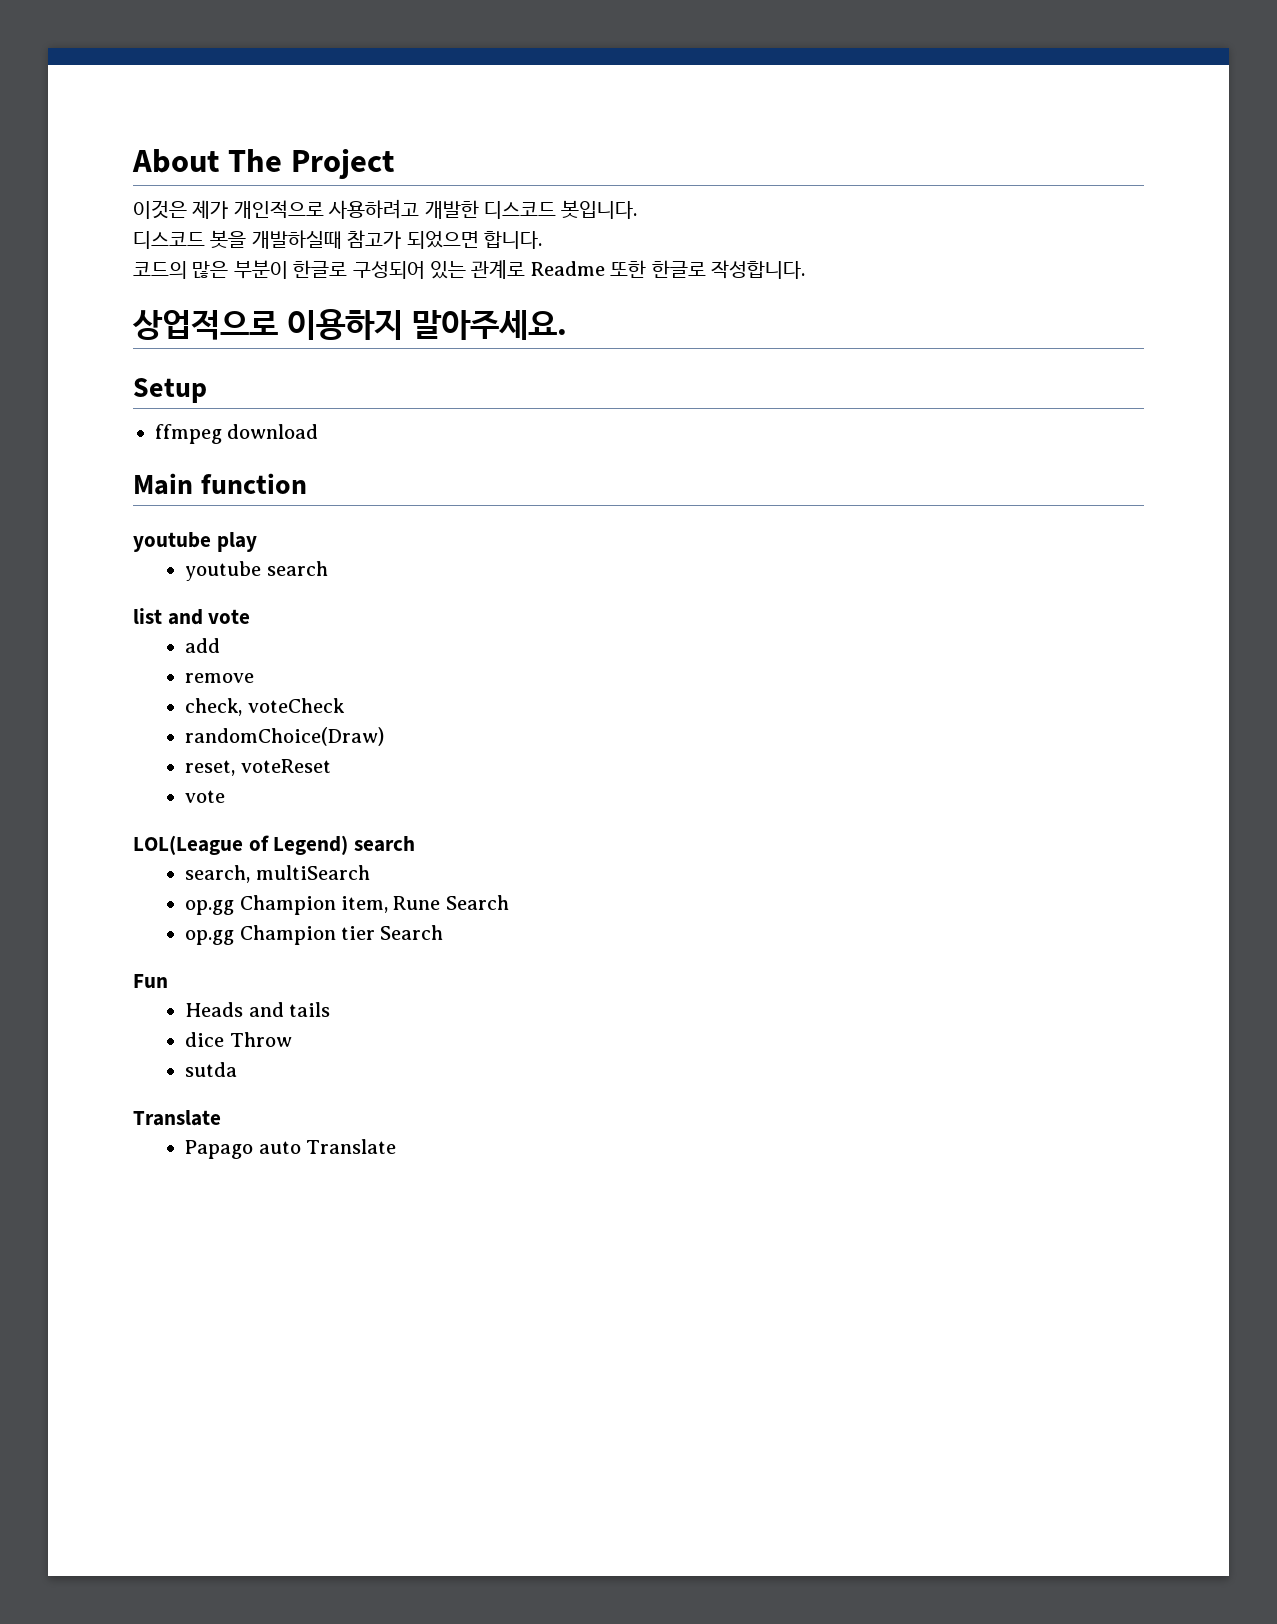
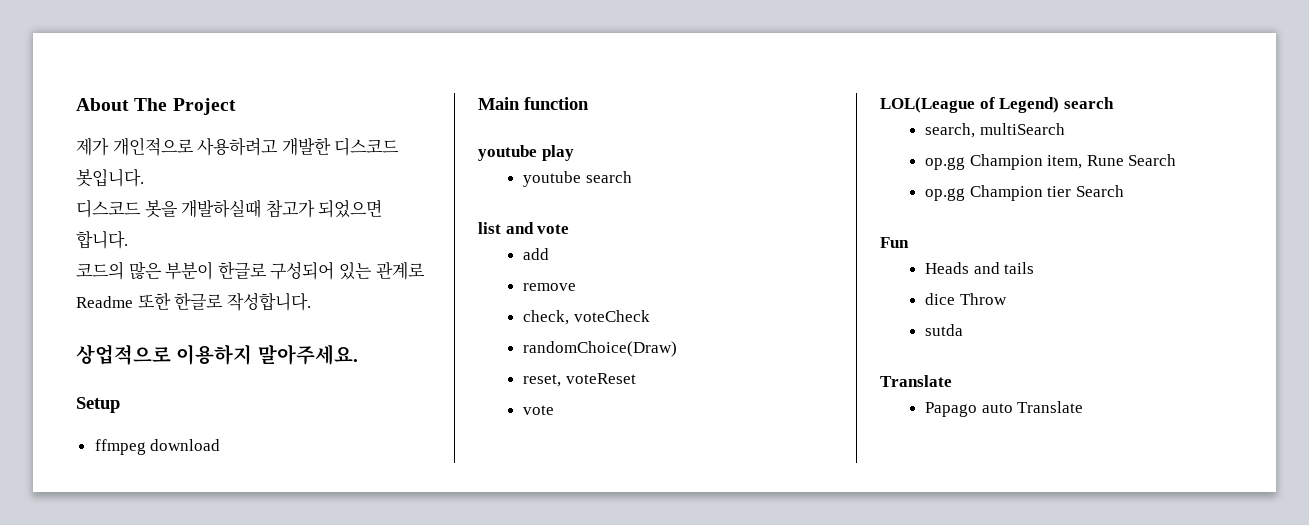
- 이것은 제가 개인적으로 사용하려고 개발한 디스코드 봇입니다.
+ 제가 개인적으로 사용하려고 개발한 디스코드 봇입니다.

